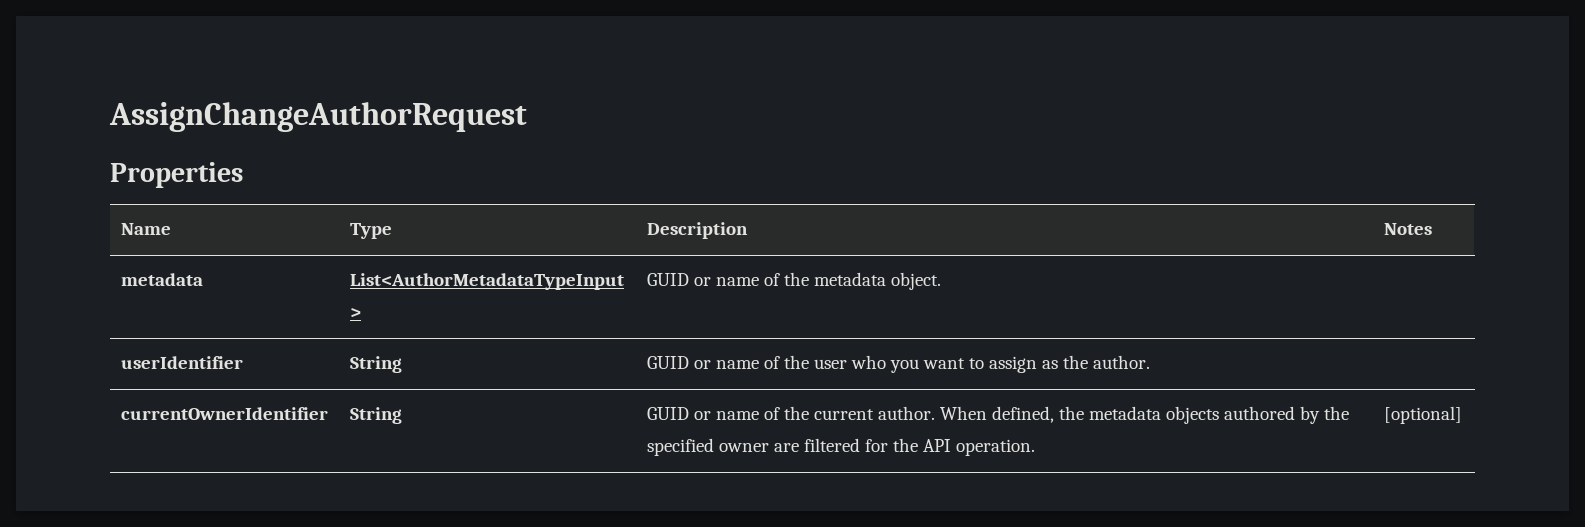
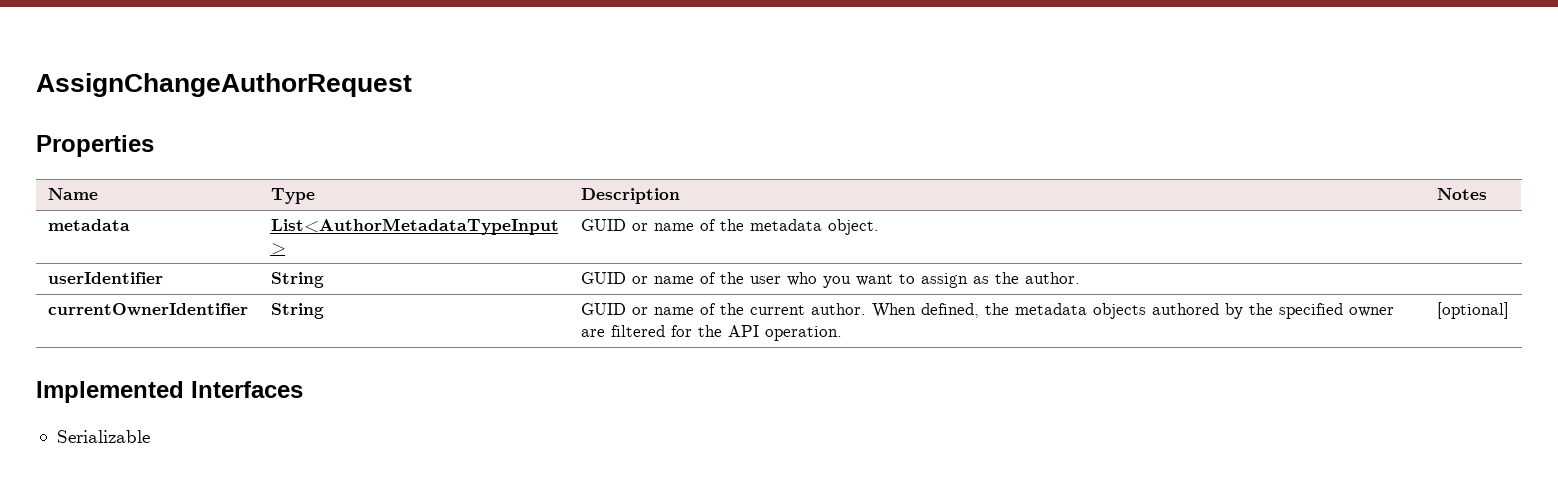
+ Implemented Interfaces
+ Serializable

